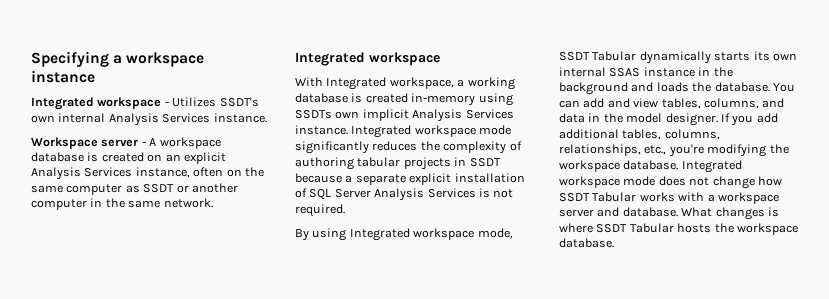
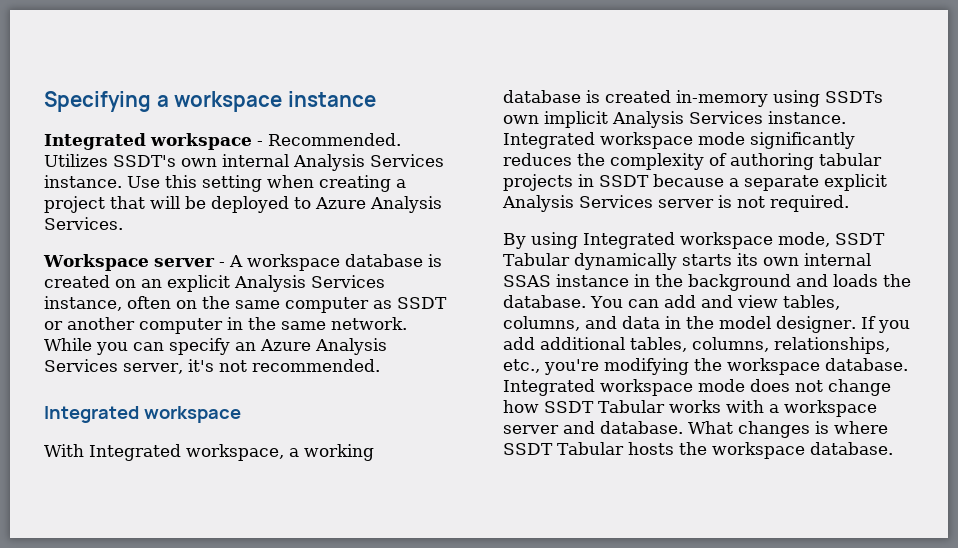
- Integrated workspace - Utilizes SSDT's own internal Analysis Services instance.
+ Integrated workspace - Recommended. Utilizes SSDT's own internal Analysis Services instance. Use this setting when creating a project that will be deployed to Azure Analysis Services.
+ While you can specify an Azure Analysis Services server, it's not recommended.
- Integrated workspace mode significantly reduces the complexity of authoring tabular projects in SSDT because a separate explicit installation of SQL Server Analysis Services is not required.
+ Integrated workspace mode significantly reduces the complexity of authoring tabular projects in SSDT because a separate explicit Analysis Services server is not required.

